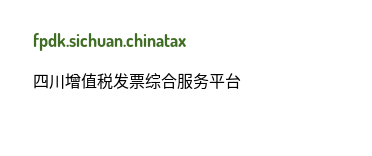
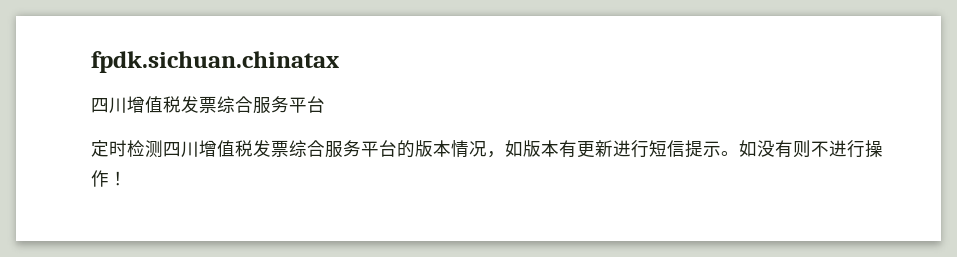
+ 定时检测四川增值税发票综合服务平台的版本情况，如版本有更新进行短信提示。如没有则不进行操作！

